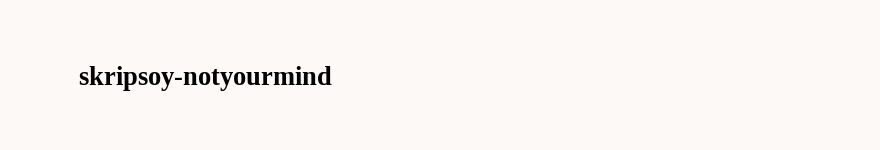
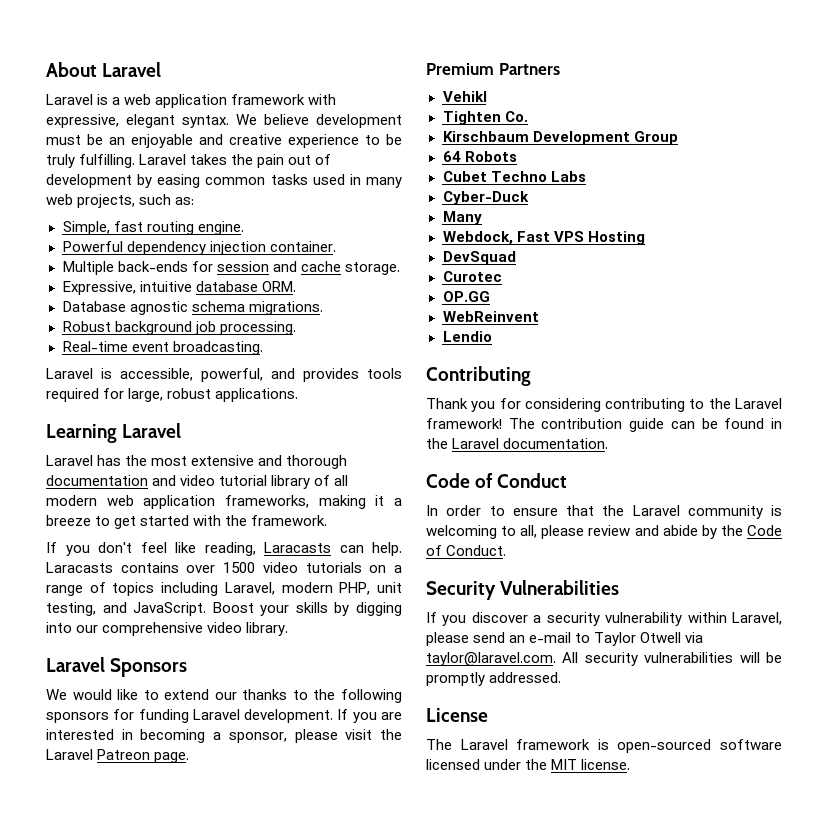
- skripsoy-notyourmind
+ About Laravel
+ Laravel is a web application framework with expressive, elegant syntax. We believe development must be an enjoyable and creative experience to be truly fulfilling. Laravel takes the pain out of development by easing common tasks used in many web projects, such as:
+ Simple, fast routing engine.
+ Powerful dependency injection container.
+ Multiple back-ends for session and cache storage.
+ Expressive, intuitive database ORM.
+ Database agnostic schema migrations.
+ Robust background job processing.
+ Real-time event broadcasting.
+ Laravel is accessible, powerful, and provides tools required for large, robust applications.
+ Learning Laravel
+ Laravel has the most extensive and thorough documentation and video tutorial library of all modern web application frameworks, making it a breeze to get started with the framework.
+ If you don't feel like reading, Laracasts can help. Laracasts contains over 1500 video tutorials on a range of topics including Laravel, modern PHP, unit testing, and JavaScript. Boost your skills by digging into our comprehensive video library.
+ Laravel Sponsors
+ We would like to extend our thanks to the following sponsors for funding Laravel development. If you are interested in becoming a sponsor, please visit the Laravel Patreon page.
+ Premium Partners
+ Vehikl
+ Tighten Co.
+ Kirschbaum Development Group
+ 64 Robots
+ Cubet Techno Labs
+ Cyber-Duck
+ Many
+ Webdock, Fast VPS Hosting
+ DevSquad
+ Curotec
+ OP.GG
+ WebReinvent
+ Lendio
+ Contributing
+ Thank you for considering contributing to the Laravel framework! The contribution guide can be found in the Laravel documentation.
+ Code of Conduct
+ In order to ensure that the Laravel community is welcoming to all, please review and abide by the Code of Conduct.
+ Security Vulnerabilities
+ If you discover a security vulnerability within Laravel, please send an e-mail to Taylor Otwell via taylor@laravel.com. All security vulnerabilities will be promptly addressed.
+ License
+ The Laravel framework is open-sourced software licensed under the MIT license.

